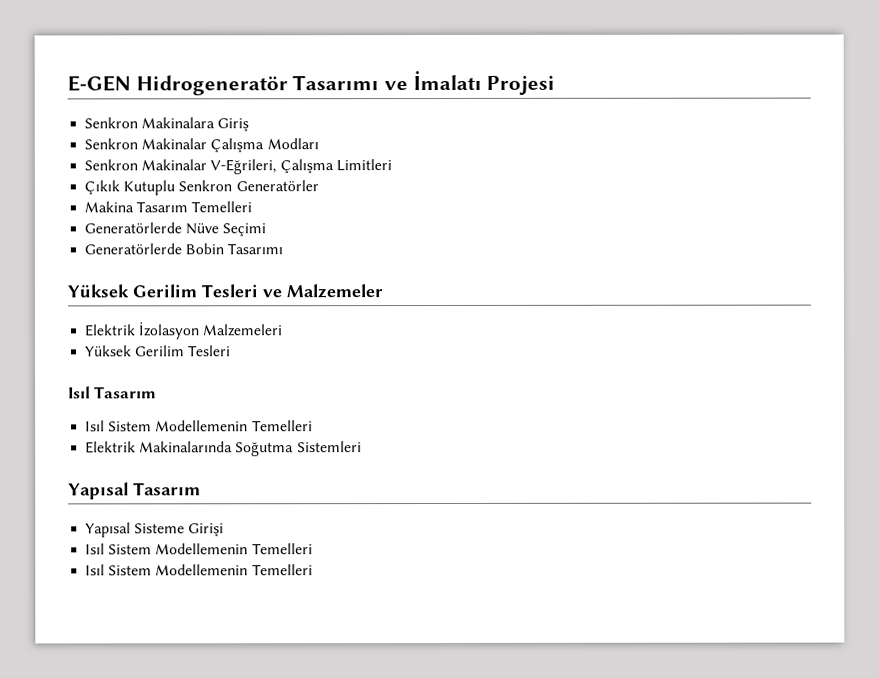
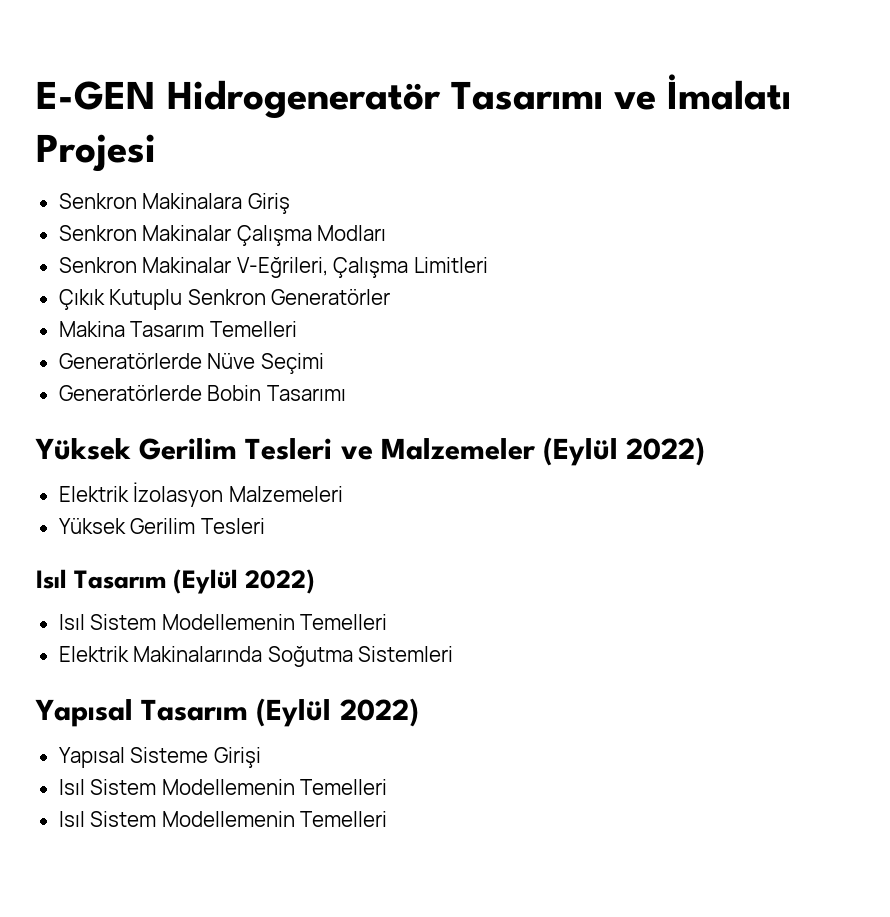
- Yüksek Gerilim Tesleri ve Malzemeler
+ Yüksek Gerilim Tesleri ve Malzemeler (Eylül 2022)
- Isıl Tasarım
+ Isıl Tasarım (Eylül 2022)
- Yapısal Tasarım
+ Yapısal Tasarım (Eylül 2022)

